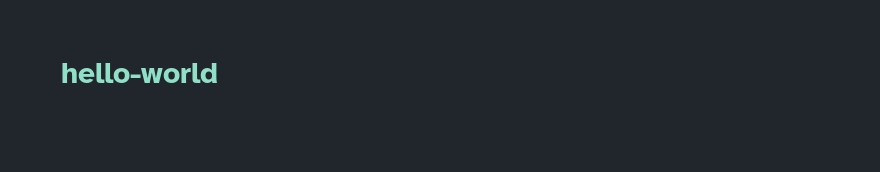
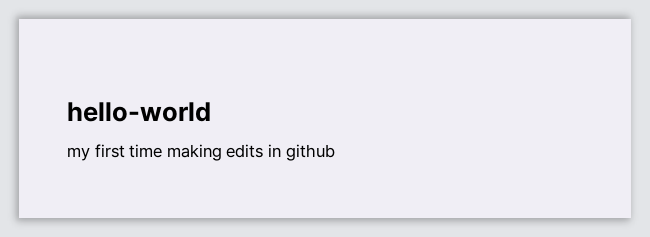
+ my first time making edits in github

